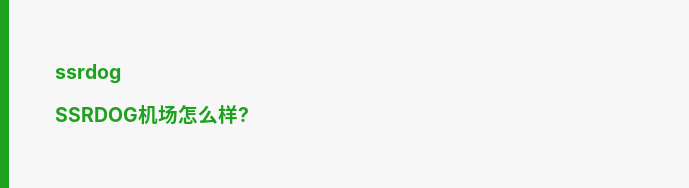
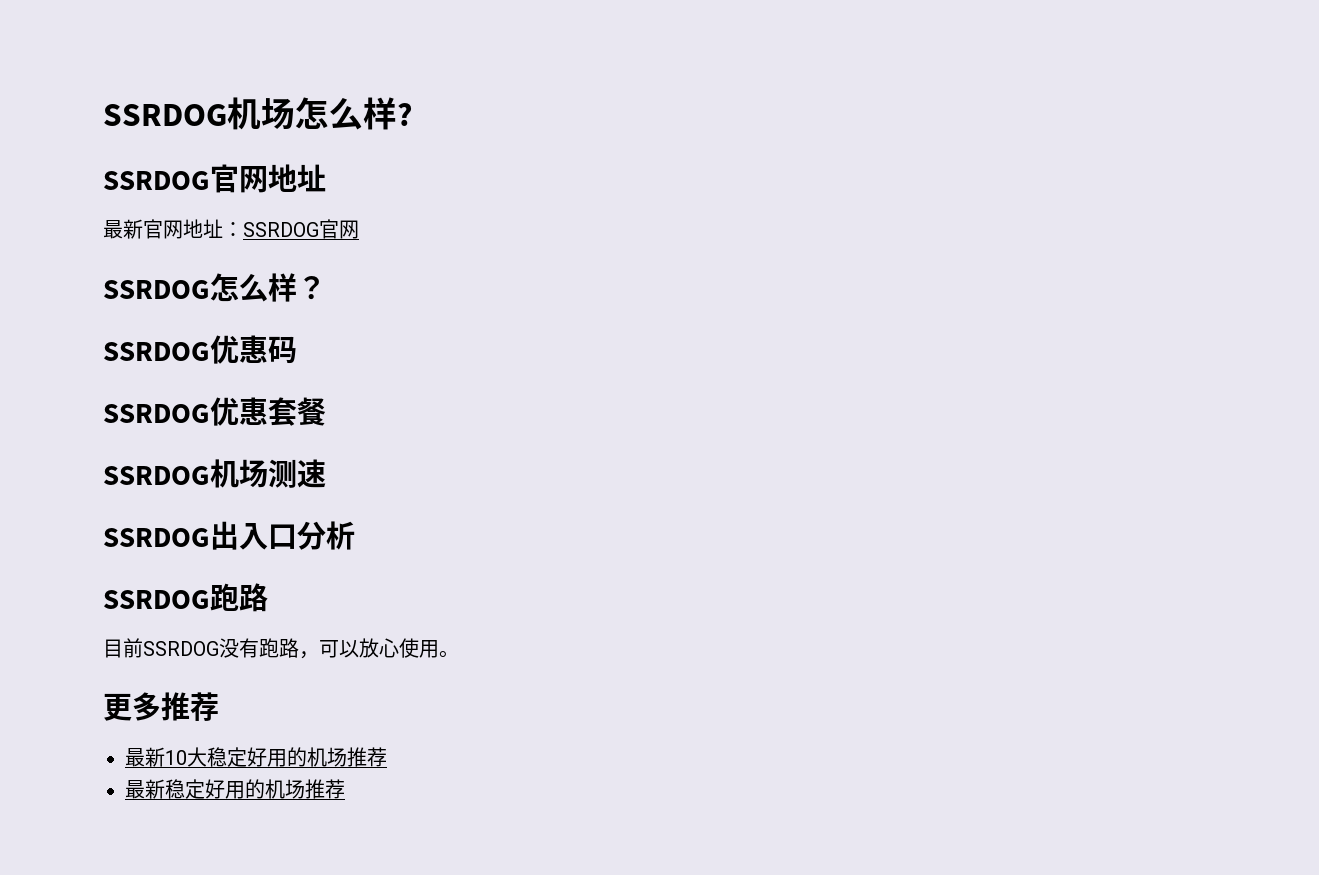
- ssrdog
+ SSRDOG官网地址
+ 最新官网地址：SSRDOG官网
+ SSRDOG怎么样？
+ SSRDOG优惠码
+ SSRDOG优惠套餐
+ SSRDOG机场测速
+ SSRDOG出入口分析
+ SSRDOG跑路
+ 目前SSRDOG没有跑路，可以放心使用。
+ 更多推荐
+ 最新10大稳定好用的机场推荐
+ 最新稳定好用的机场推荐

